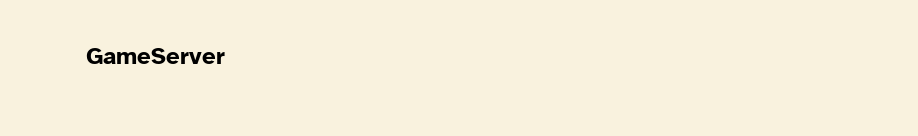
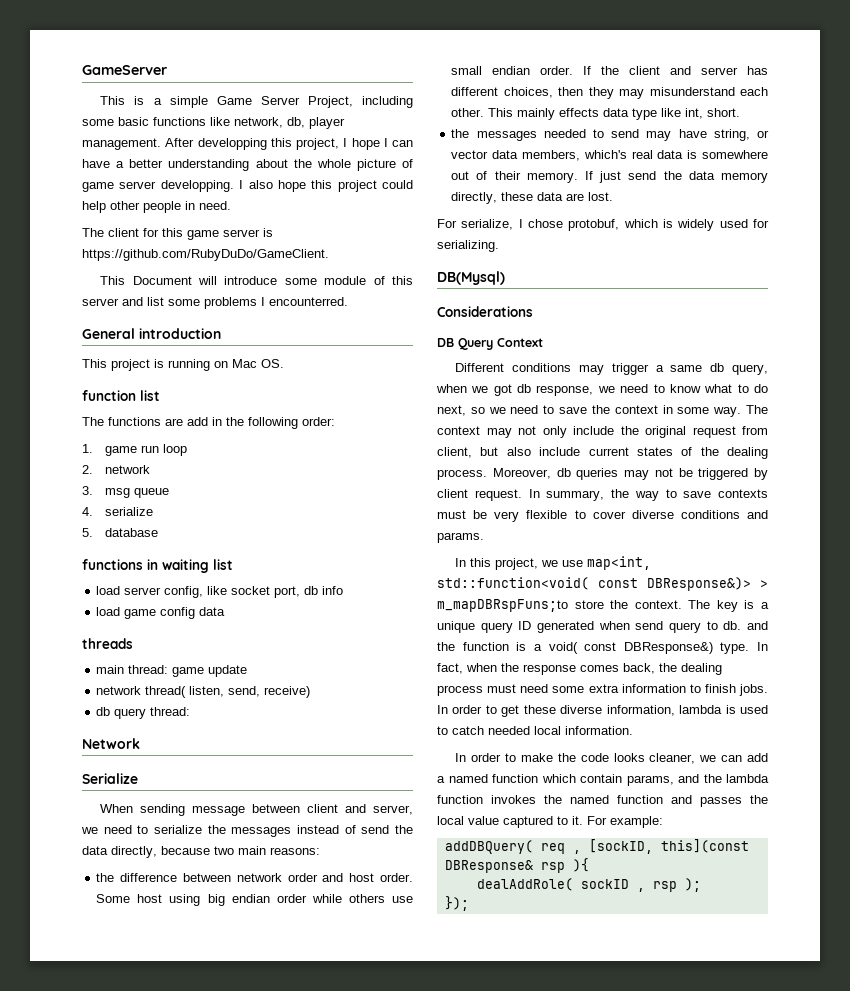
+ This is a simple Game Server Project, including some basic functions like network, db, player management. After developping this project, I hope I can have a better understanding about the whole picture of game server developping. I also hope this project could help other people in need.
+ The client for this game server is https://github.com/RubyDuDo/GameClient.
+ This Document will introduce some module of this server and list some problems I encounterred.
+ General introduction
+ This project is running on Mac OS.
+ function list
+ The functions are add in the following order:
+ 1. game run loop
+ 2. network
+ 3. msg queue
+ 4. serialize
+ 5. database
+ functions in waiting list
+ load server config, like socket port, db info
+ load game config data
+ threads
+ main thread: game update
+ network thread( listen, send, receive)
+ db query thread:
+ Network
+ Serialize
+ When sending message between client and server, we need to serialize the messages instead of send the data directly, because two main reasons:
+ the difference between network order and host order. Some host using big endian order while others use small endian order. If the client and server has different choices, then they may misunderstand each other. This mainly effects data type like int, short.
+ the messages needed to send may have string, or vector data members, which's real data is somewhere out of their memory. If just send the data memory directly, these data are lost.
+ For serialize, I chose protobuf, which is widely used for serializing.
+ DB(Mysql)
+ Considerations
+ DB Query Context
+ Different conditions may trigger a same db query, when we got db response, we need to know what to do next, so we need to save the context in some way. The context may not only include the original request from client, but also include current states of the dealing process. Moreover, db queries may not be triggered by client request. In summary, the way to save contexts must be very flexible to cover diverse conditions and params.
+ In this project, we use map<int, std::function<void( const DBResponse&)> > m_mapDBRspFuns;to store the context. The key is a unique query ID generated when send query to db. and the function is a void( const DBResponse&) type. In fact, when the response comes back, the dealing process must need some extra information to finish jobs. In order to get these diverse information, lambda is used to catch needed local information.
+ In order to make the code looks cleaner, we can add a named function which contain params, and the lambda function invokes the named function and passes the local value captured to it. For example:
+ addDBQuery( req , [sockID, this](const DBResponse& rsp ){
+ dealAddRole( sockID , rsp );
+ });

